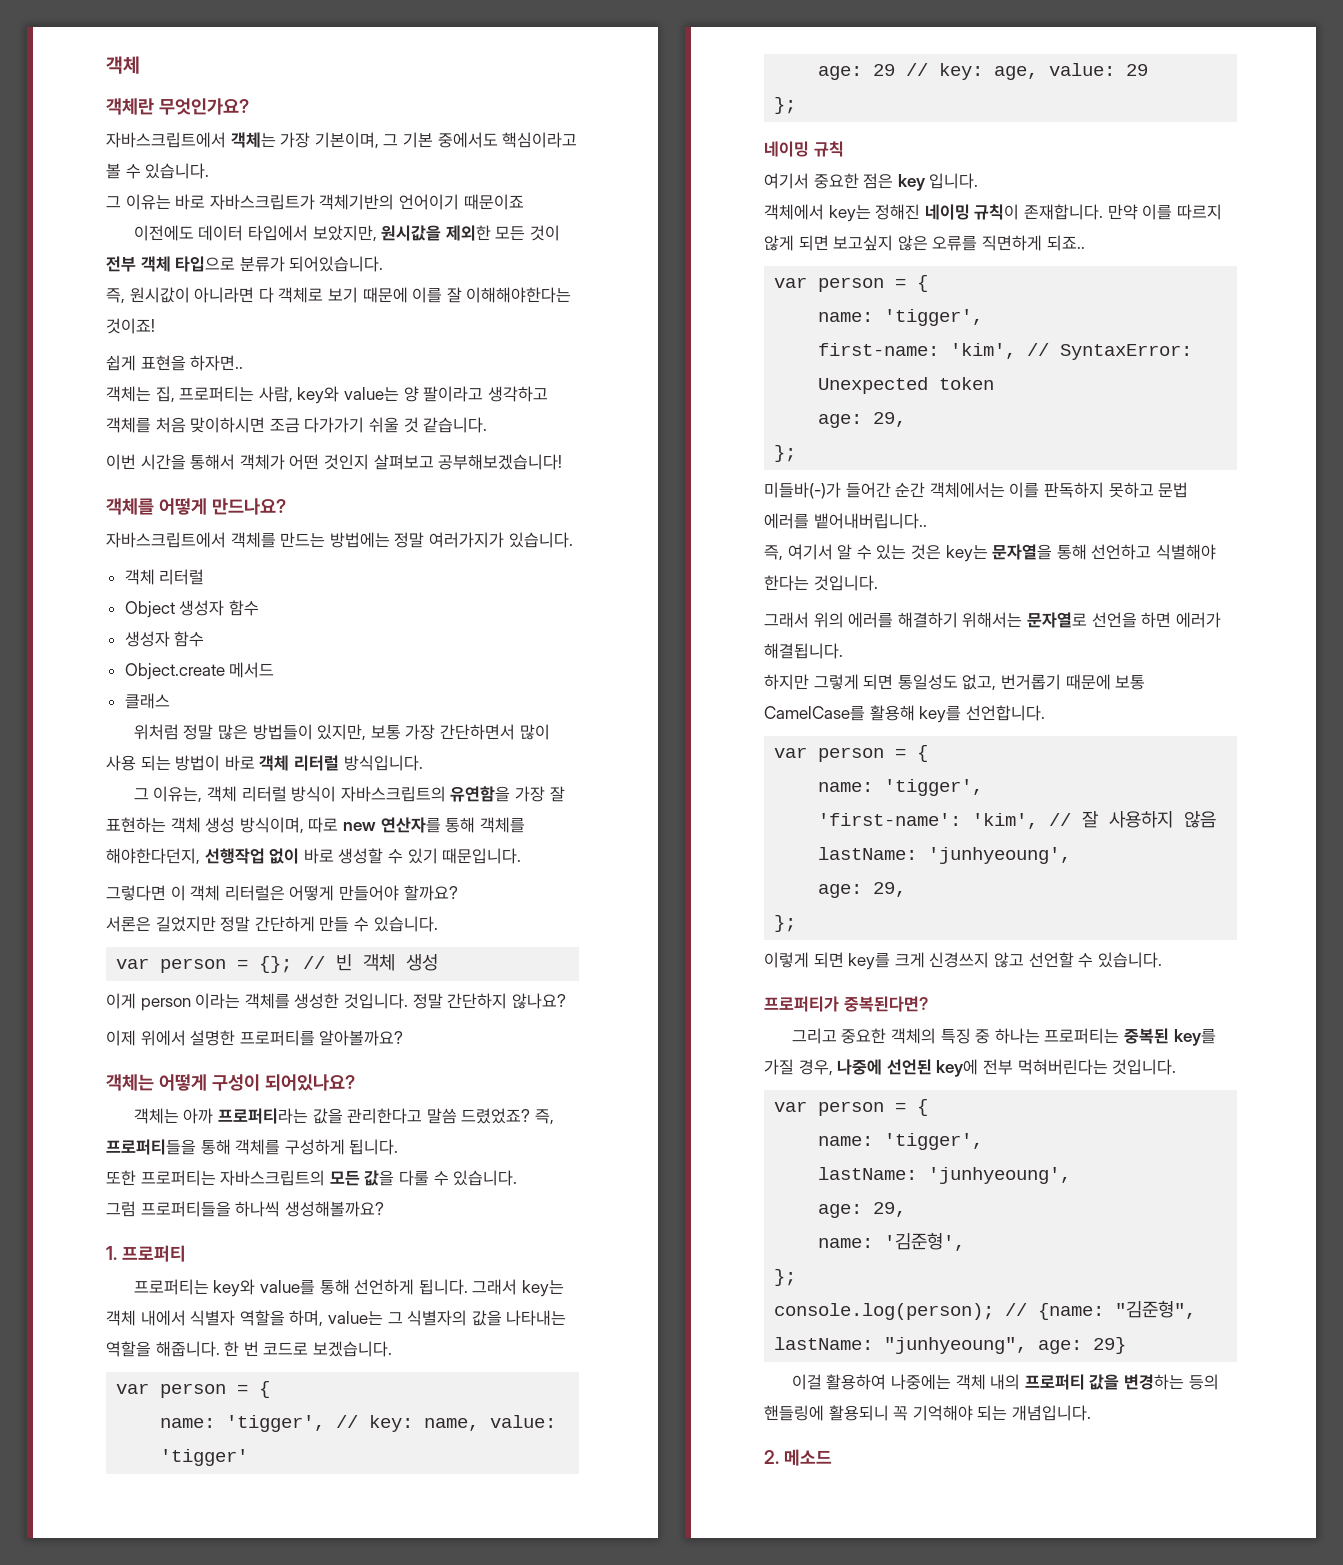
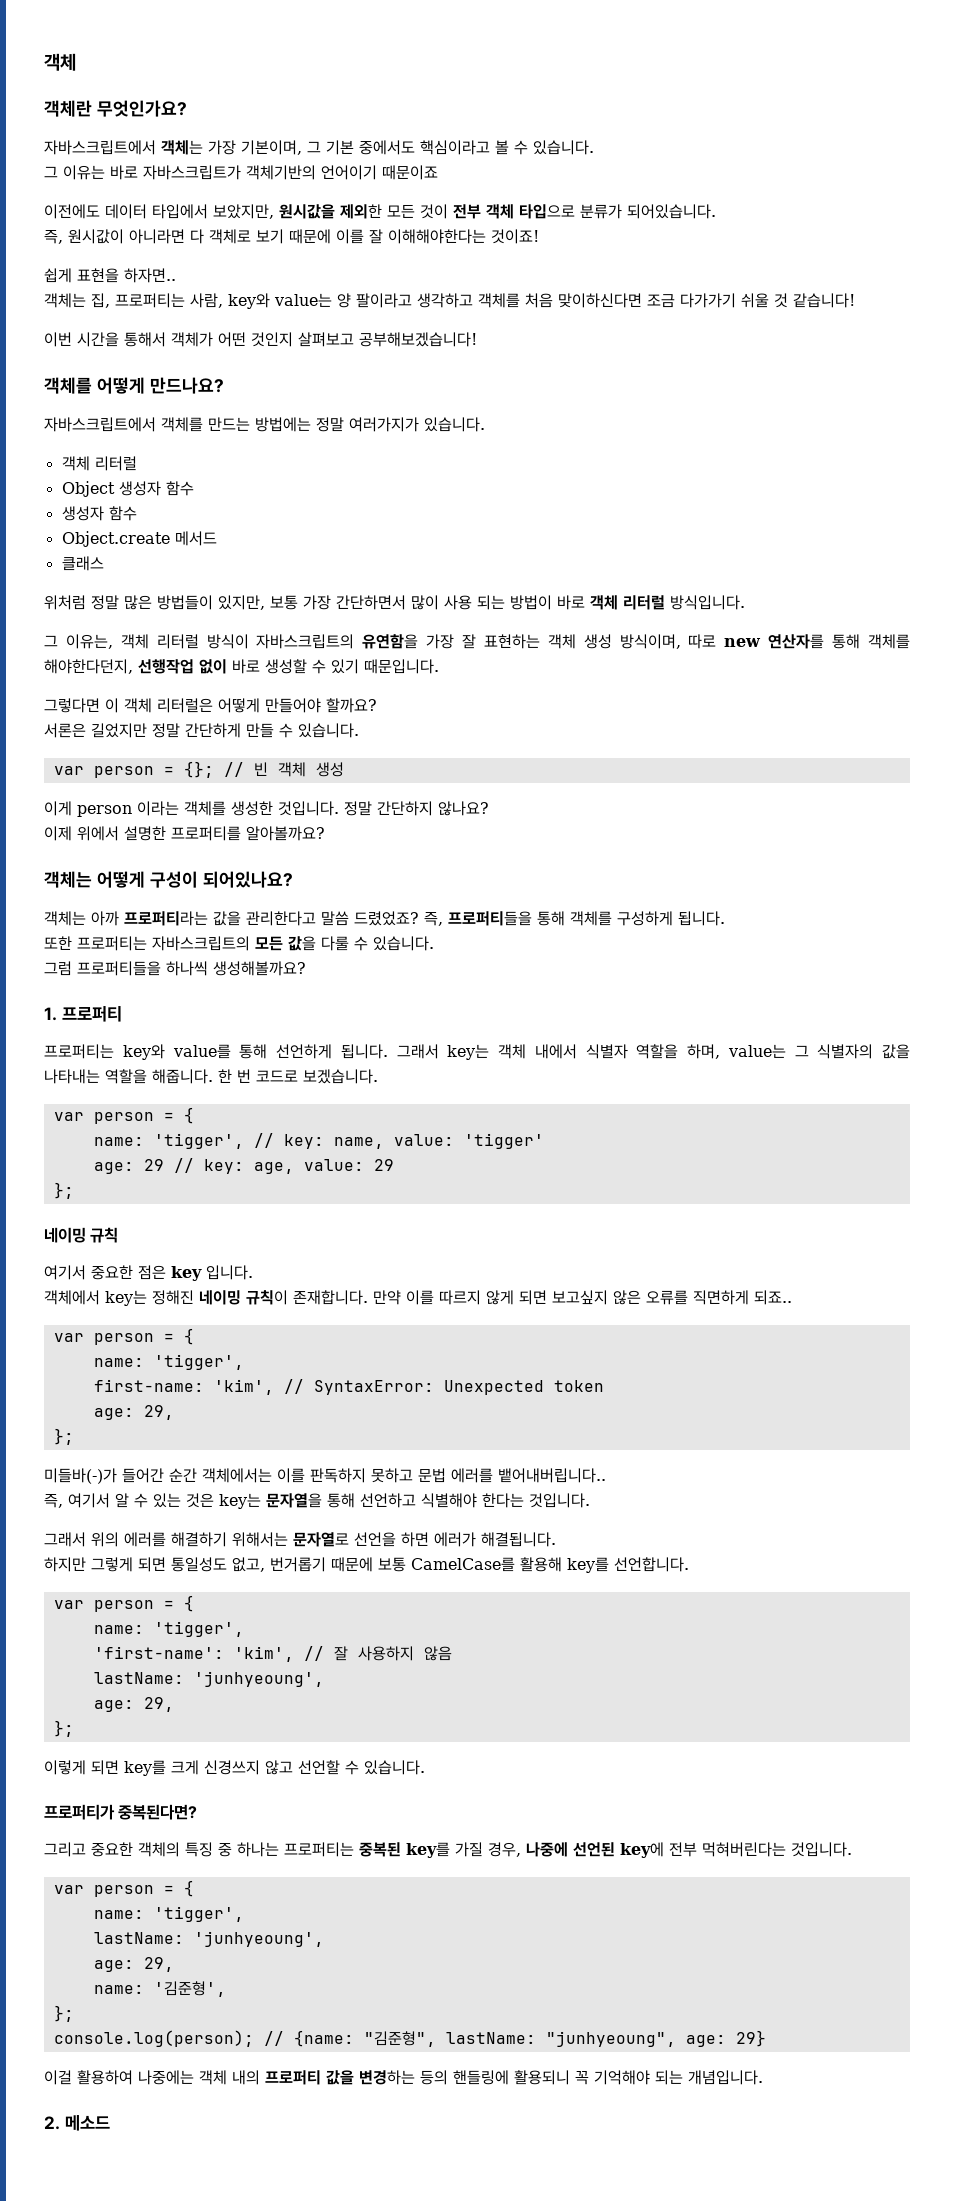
- 객체는 집, 프로퍼티는 사람, key와 value는 양 팔이라고 생각하고 객체를 처음 맞이하시면 조금 다가가기 쉬울 것 같습니다.
+ 객체는 집, 프로퍼티는 사람, key와 value는 양 팔이라고 생각하고 객체를 처음 맞이하신다면 조금 다가가기 쉬울 것 같습니다!

